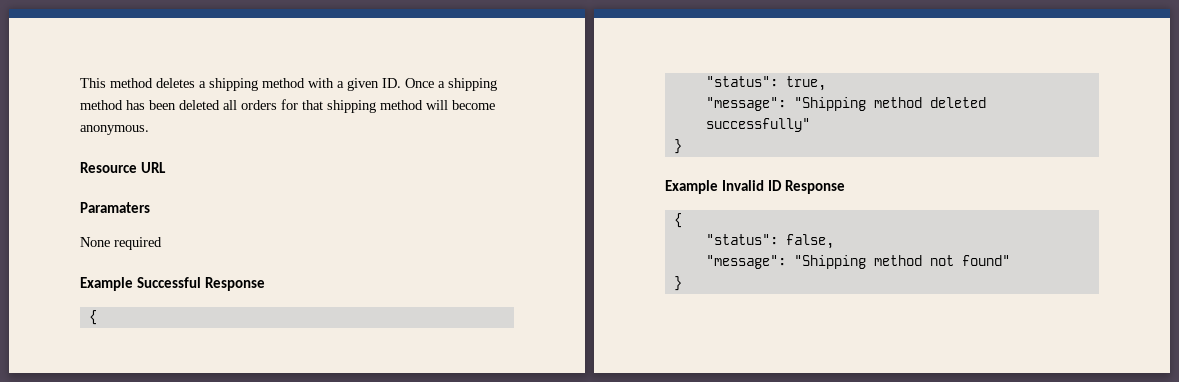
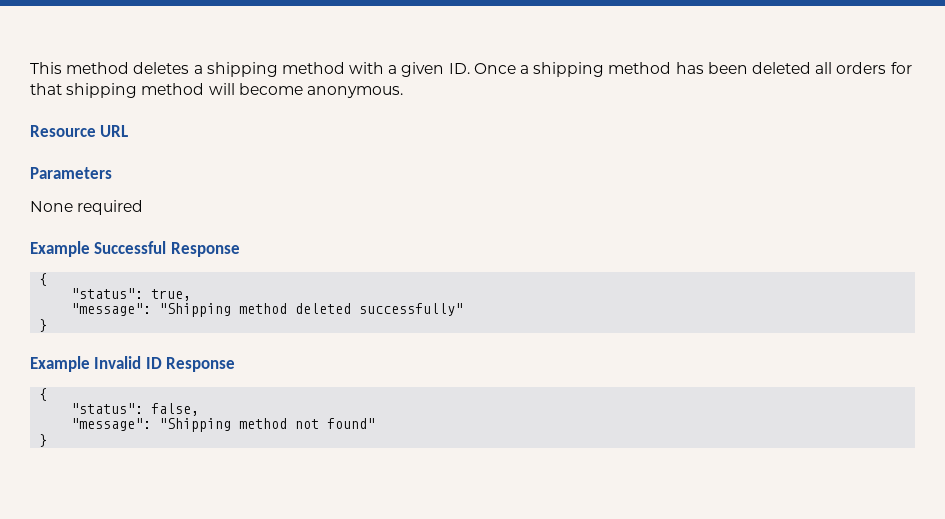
- Paramaters
+ Parameters

